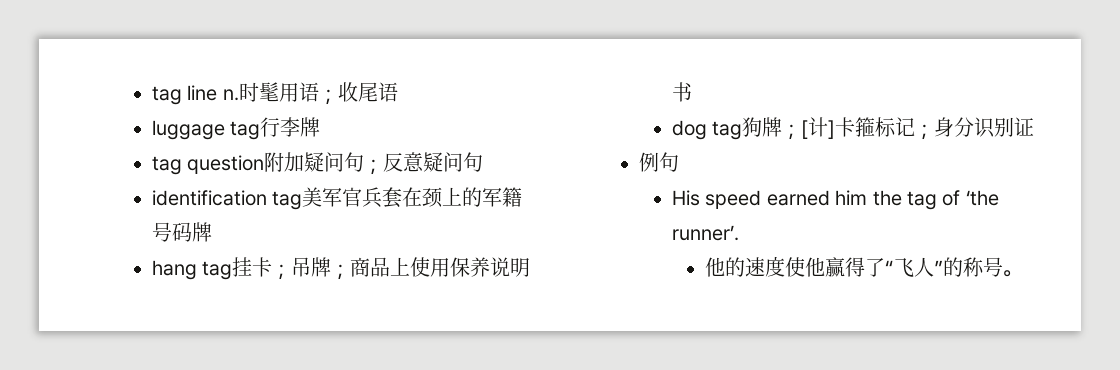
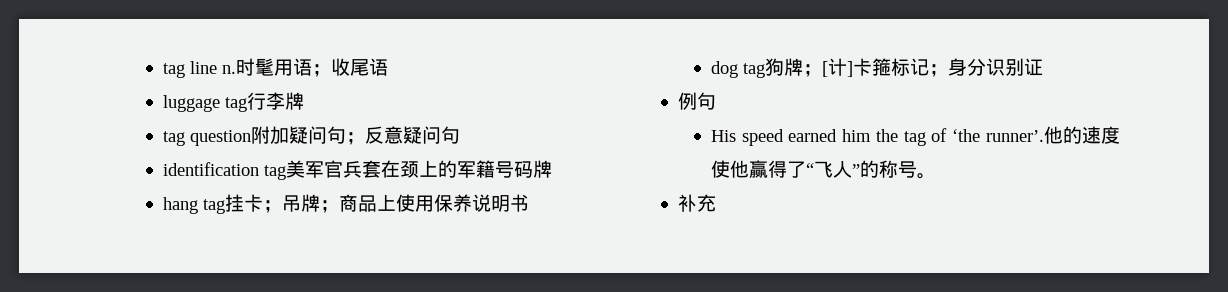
- His speed earned him the tag of ‘the runner’.
- 他的速度使他赢得了“飞人”的称号。
+ His speed earned him the tag of ‘the runner’.他的速度使他赢得了“飞人”的称号。
+ 补充

